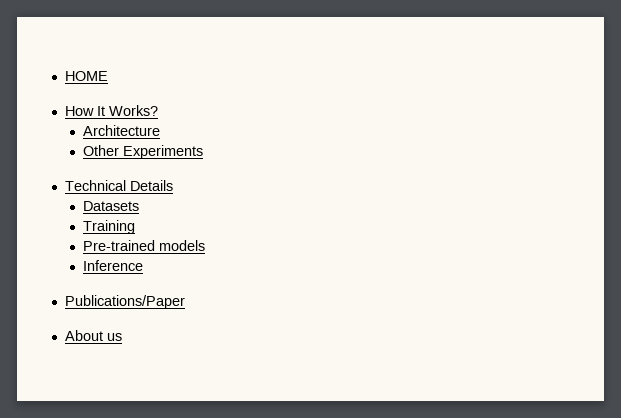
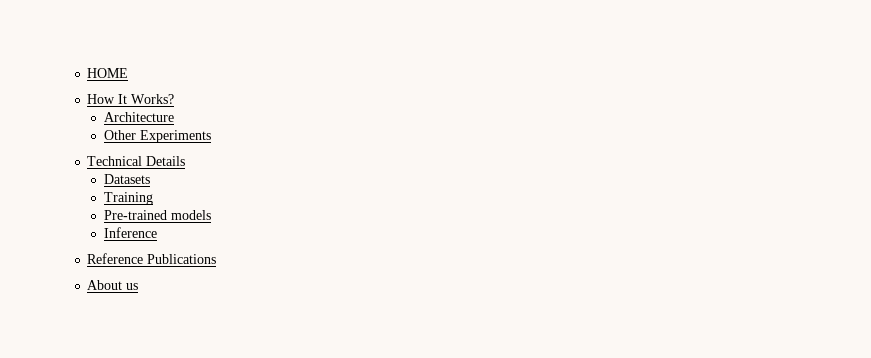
- Publications/Paper
+ Reference Publications

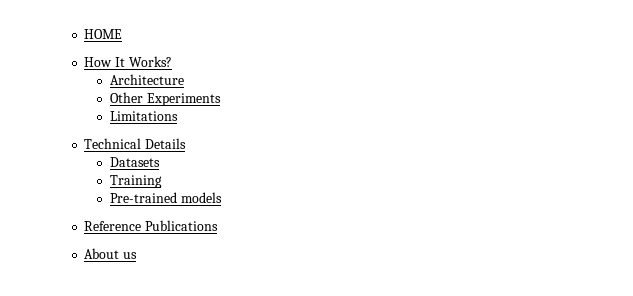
+ Limitations
- Inference

